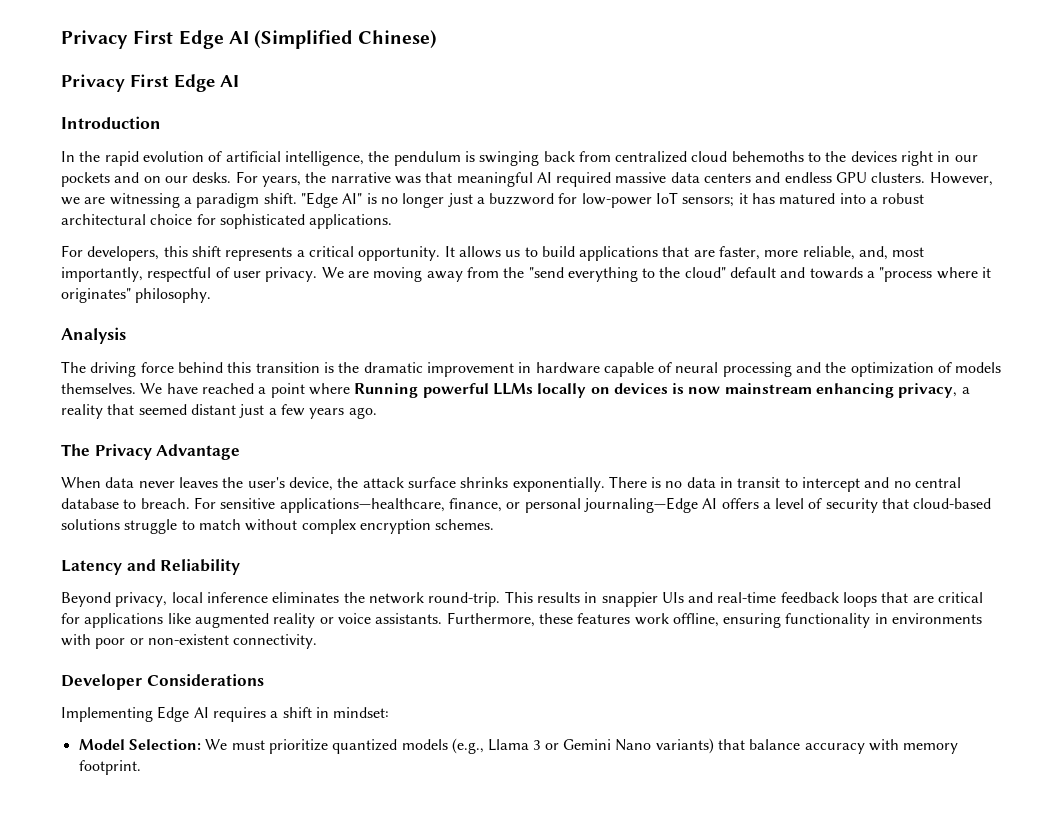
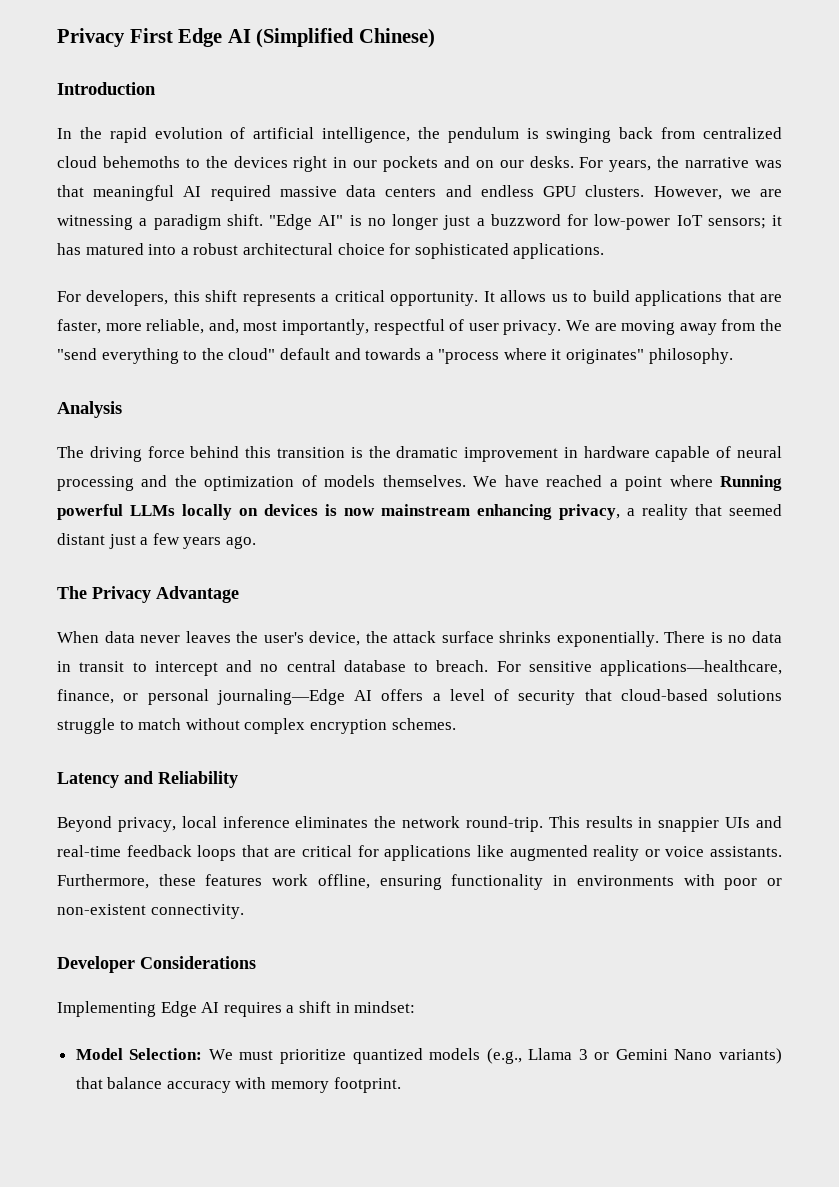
  Privacy First Edge AI (Simplified Chinese)
- Privacy First Edge AI

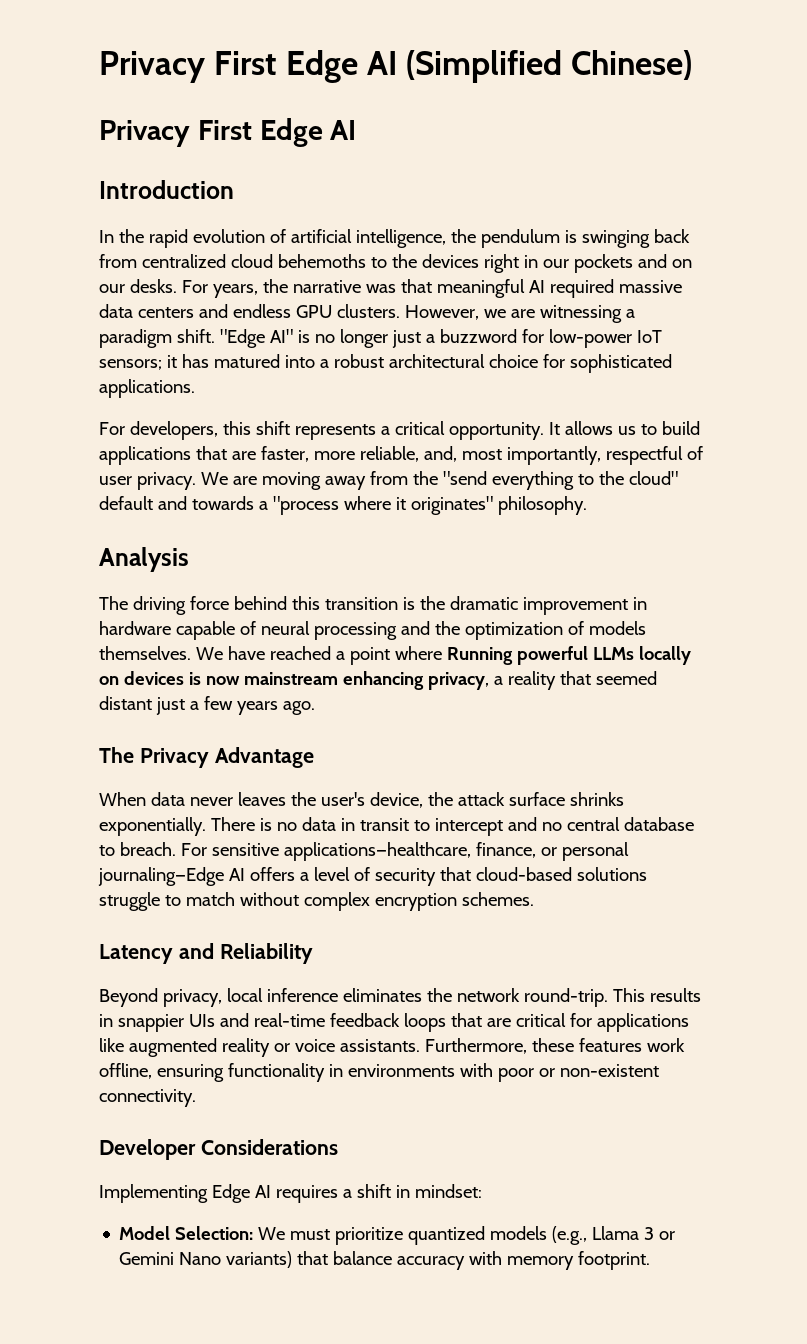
  Privacy First Edge AI (Simplified Chinese)
+ Privacy First Edge AI

